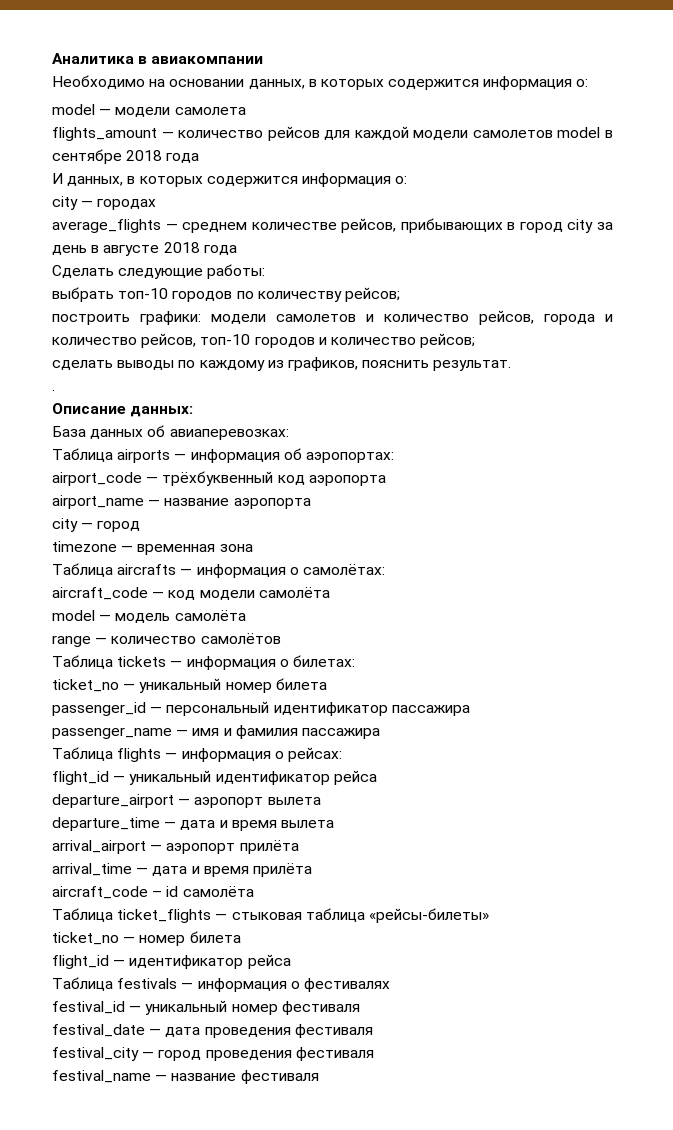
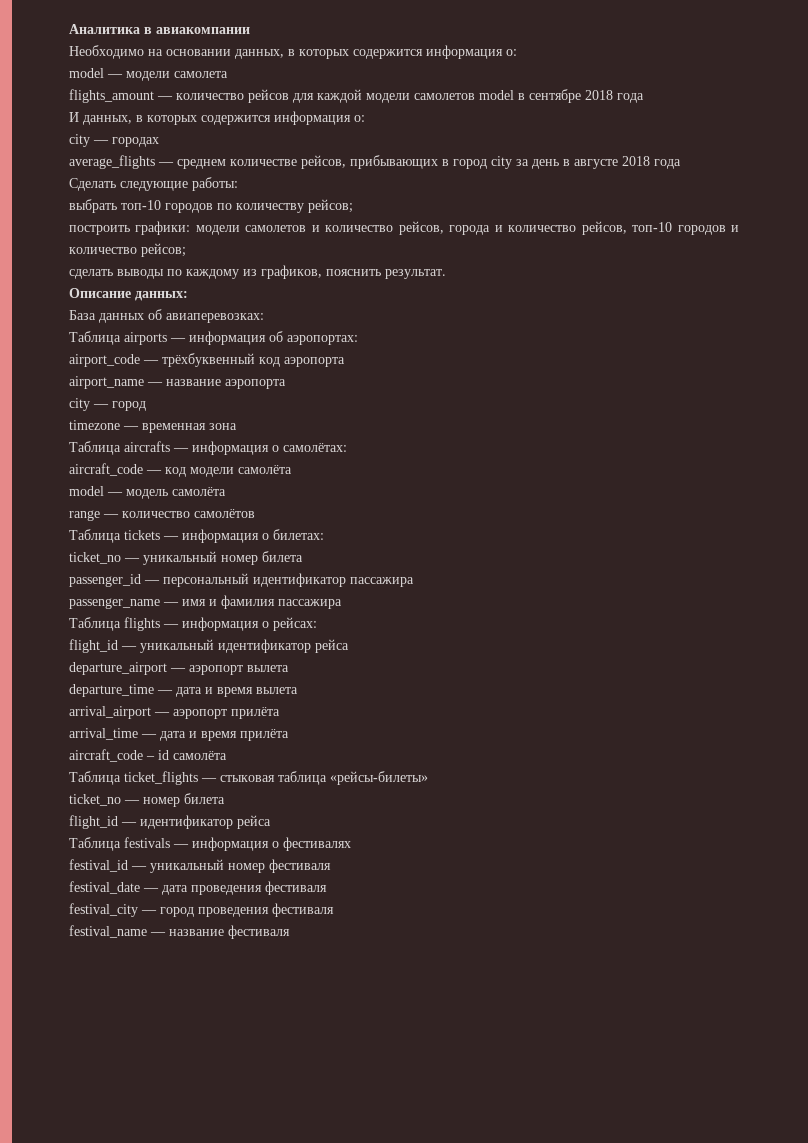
- .

